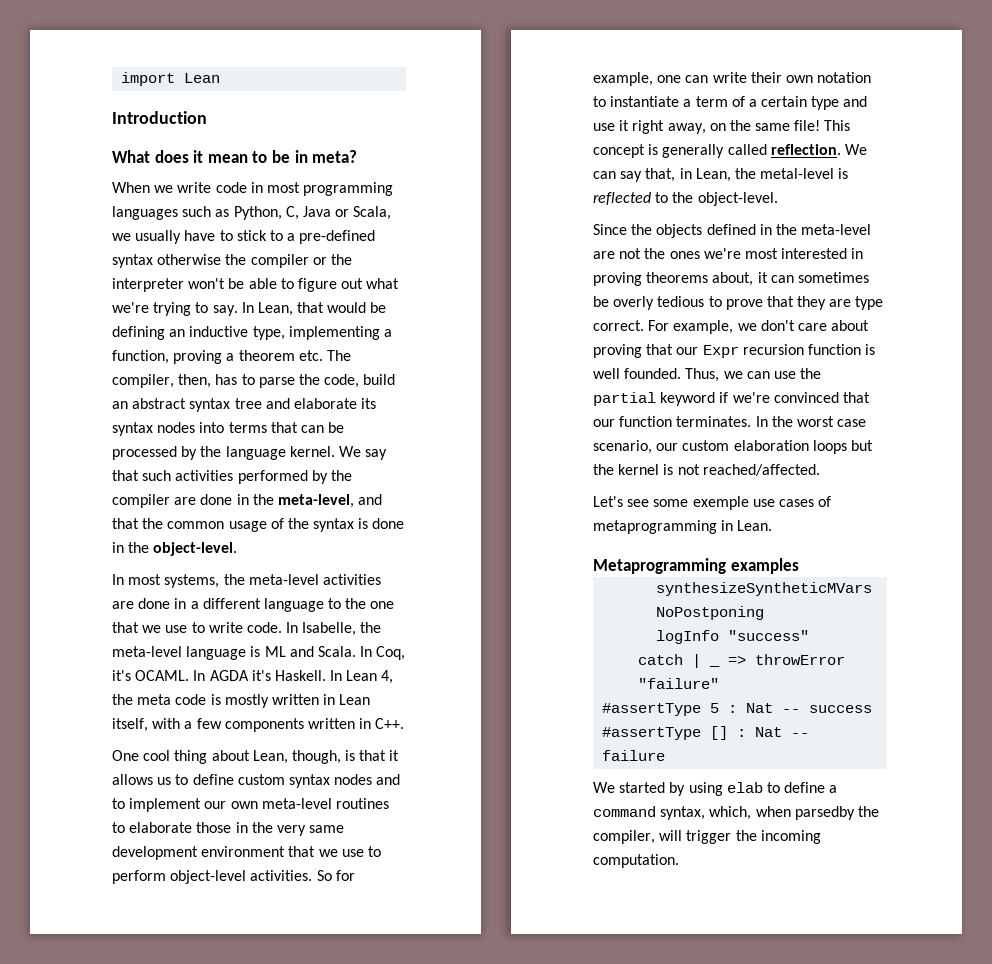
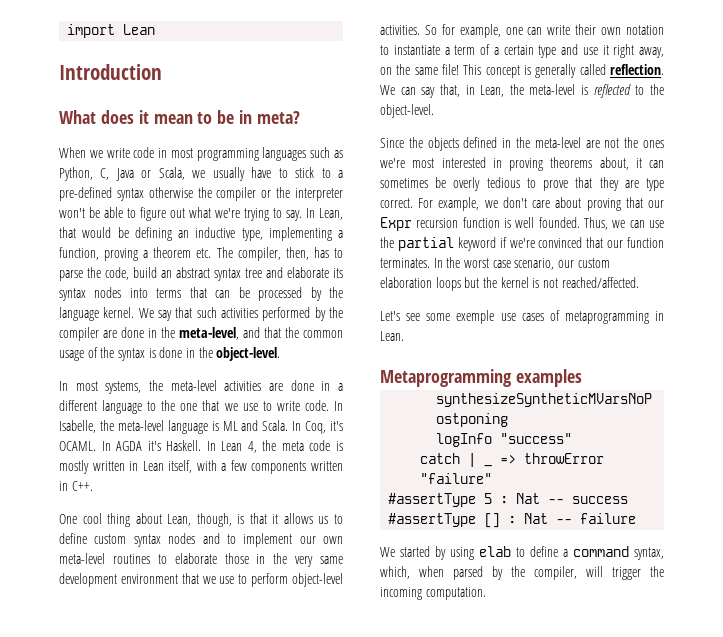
- We can say that, in Lean, the metal-level is reflected to the object-level.
+ We can say that, in Lean, the meta-level is reflected to the object-level.
- We started by using elab to define a command syntax, which, when parsedby the compiler, will trigger the incoming computation.
+ We started by using elab to define a command syntax, which, when parsed by the compiler, will trigger the incoming computation.

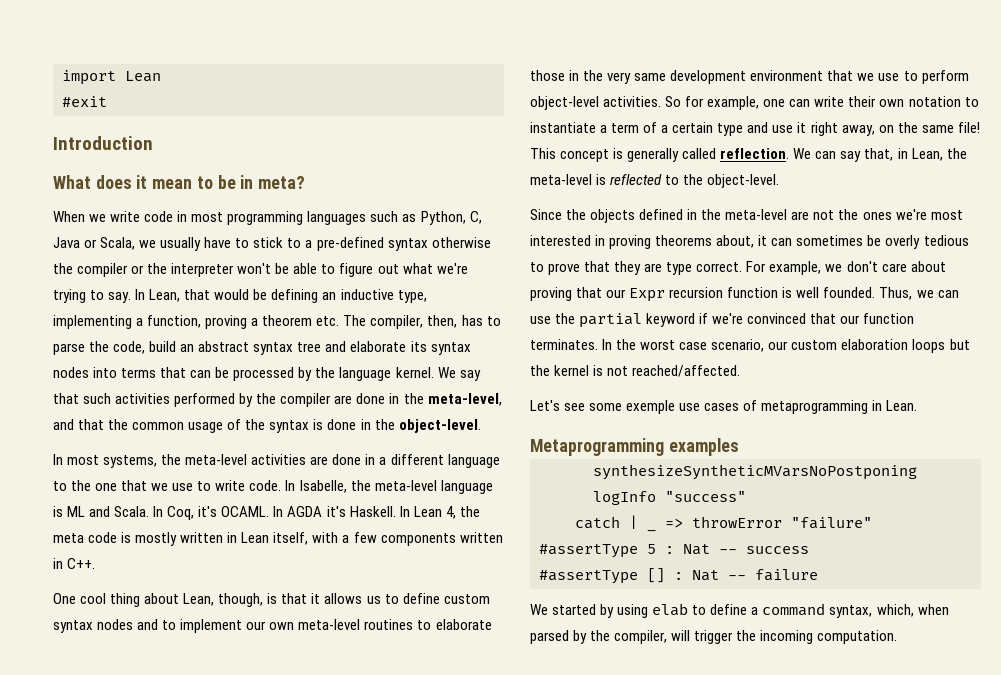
+ #exit

